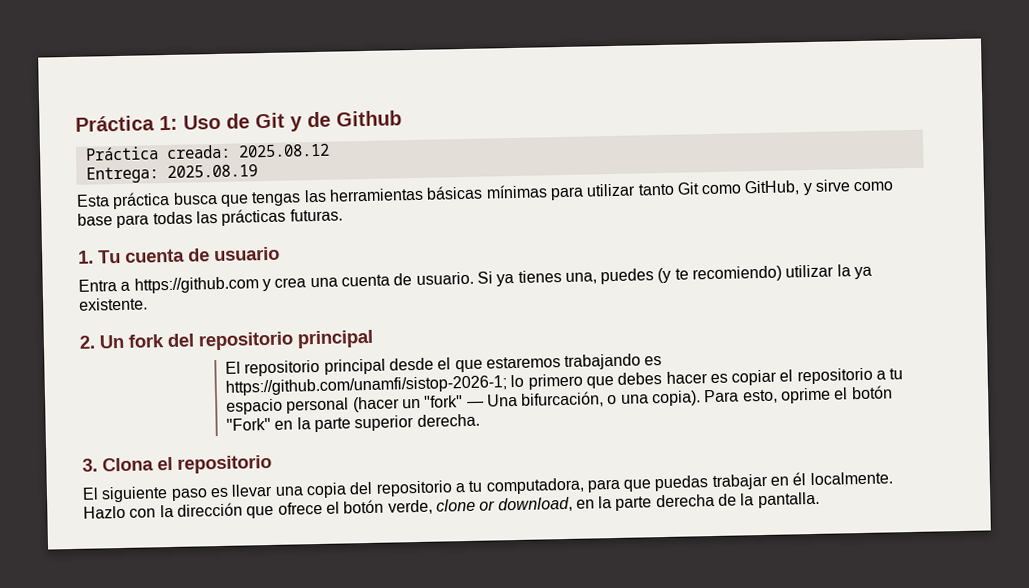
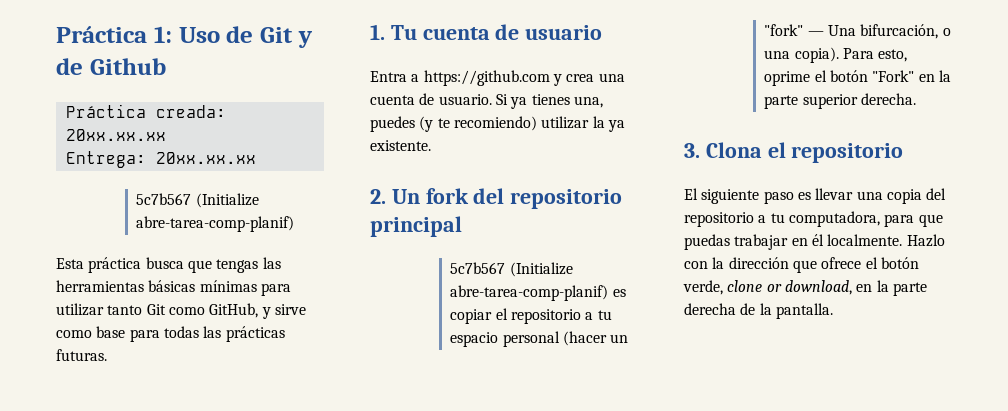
- Práctica creada: 2025.08.12
+ Práctica creada: 20xx.xx.xx
- Entrega: 2025.08.19
+ Entrega: 20xx.xx.xx
+ 5c7b567 (Initialize abre-tarea-comp-planif)
- El repositorio principal desde el que estaremos trabajando es https://github.com/unamfi/sistop-2026-1; lo primero que debes hacer es copiar el repositorio a tu espacio personal (hacer un "fork" — Una bifurcación, o una copia).
+ 5c7b567 (Initialize abre-tarea-comp-planif) es copiar el repositorio a tu espacio personal (hacer un "fork" — Una bifurcación, o una copia).

